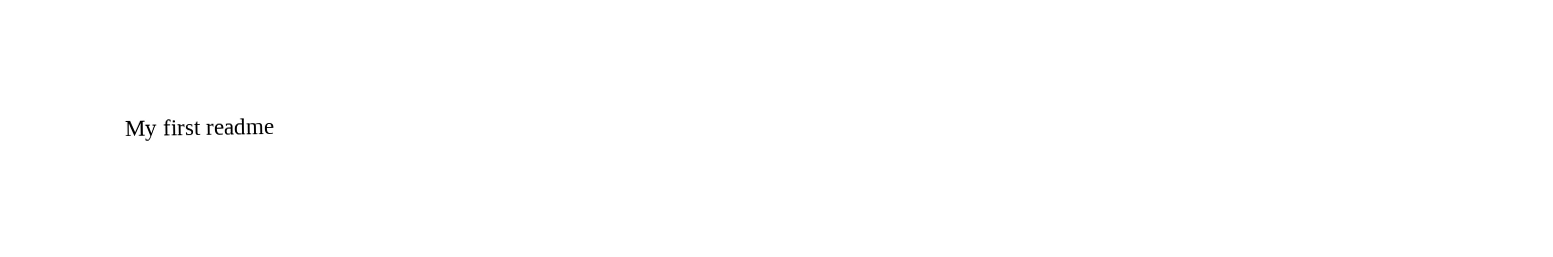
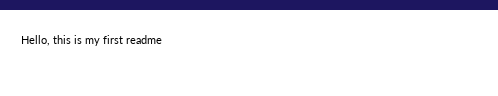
- My first readme
+ Hello, this is my first readme

